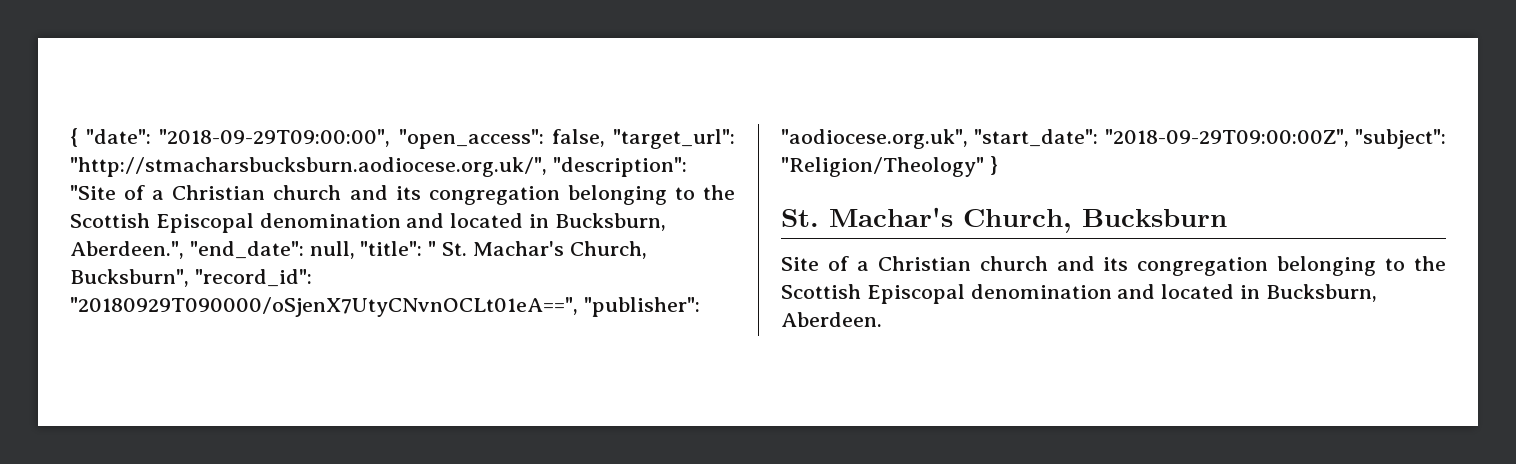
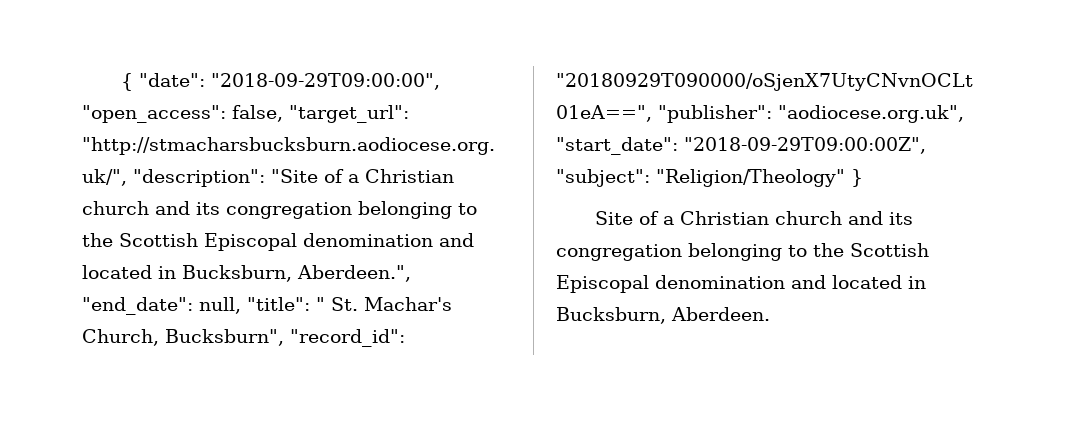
- St. Machar's Church, Bucksburn

